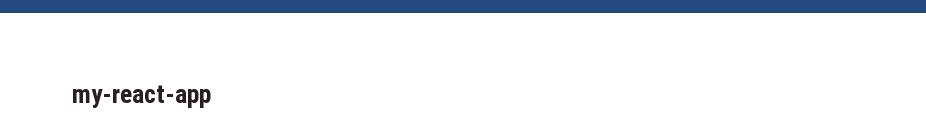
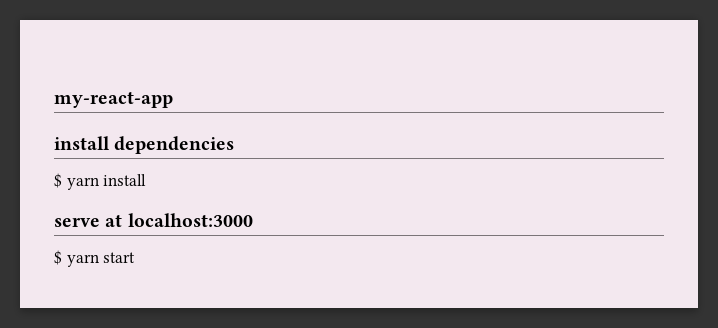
+ install dependencies
+ $ yarn install
+ serve at localhost:3000
+ $ yarn start

